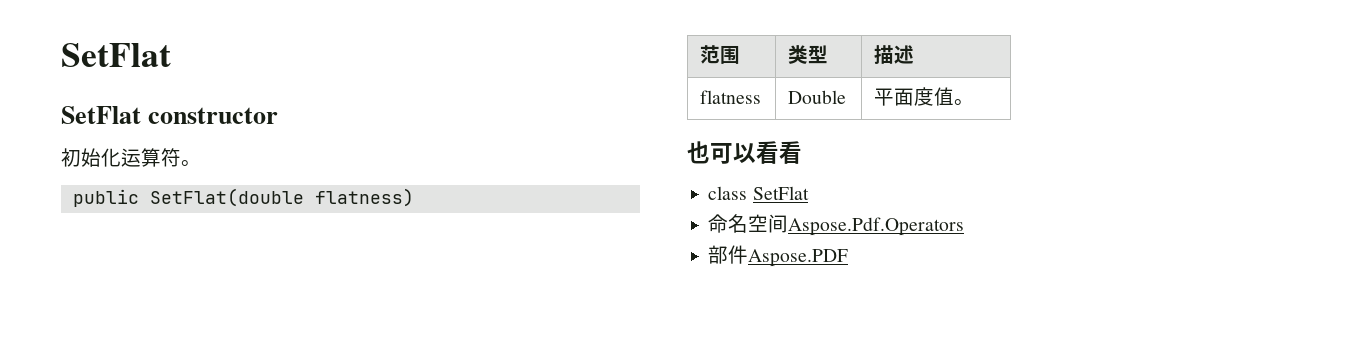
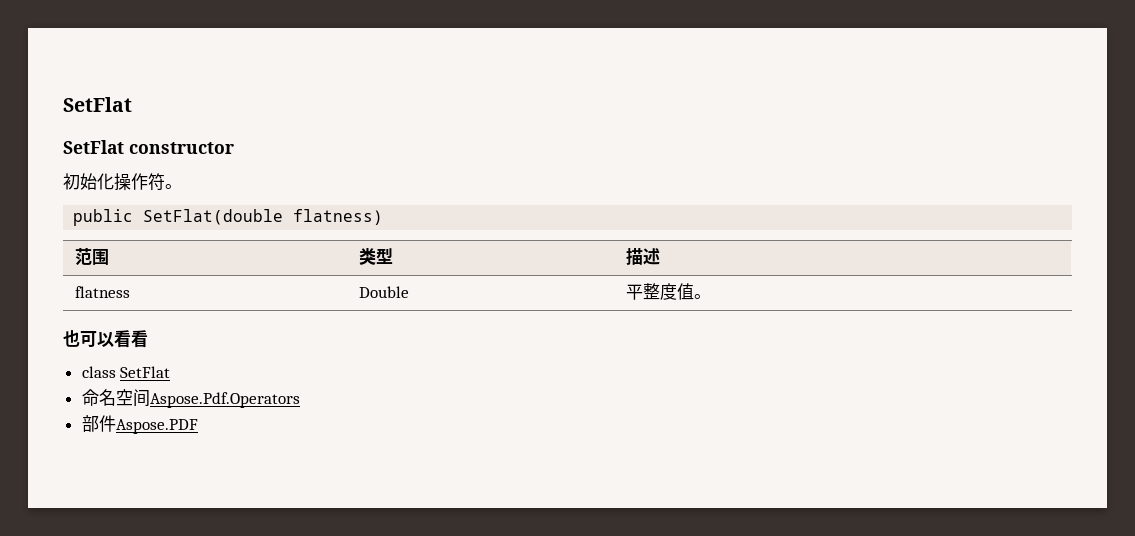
- 初始化运算符。
+ 初始化操作符。
- flatness | Double | 平面度值。
+ flatness | Double | 平整度值。

